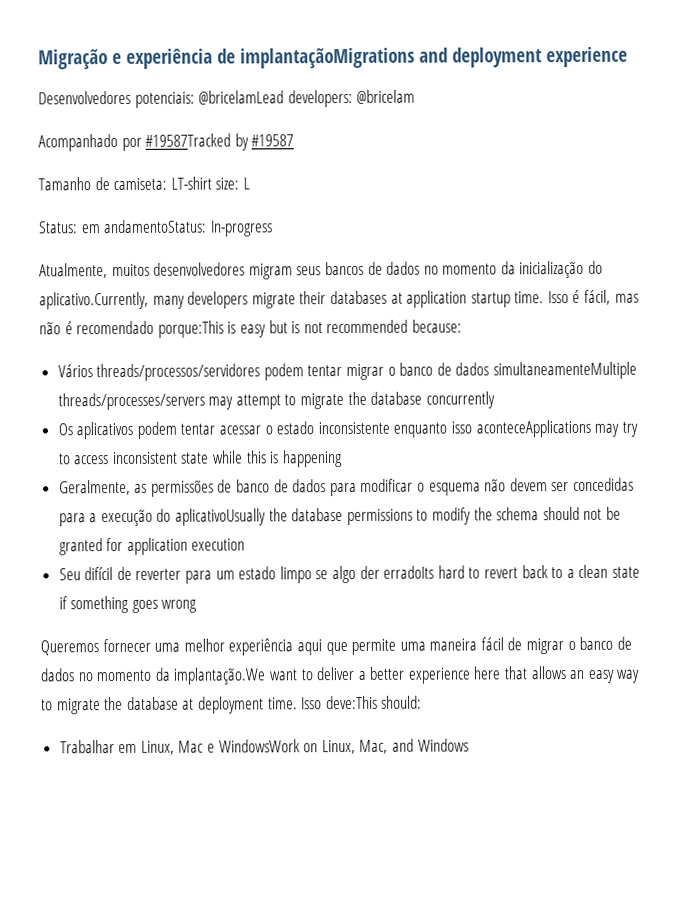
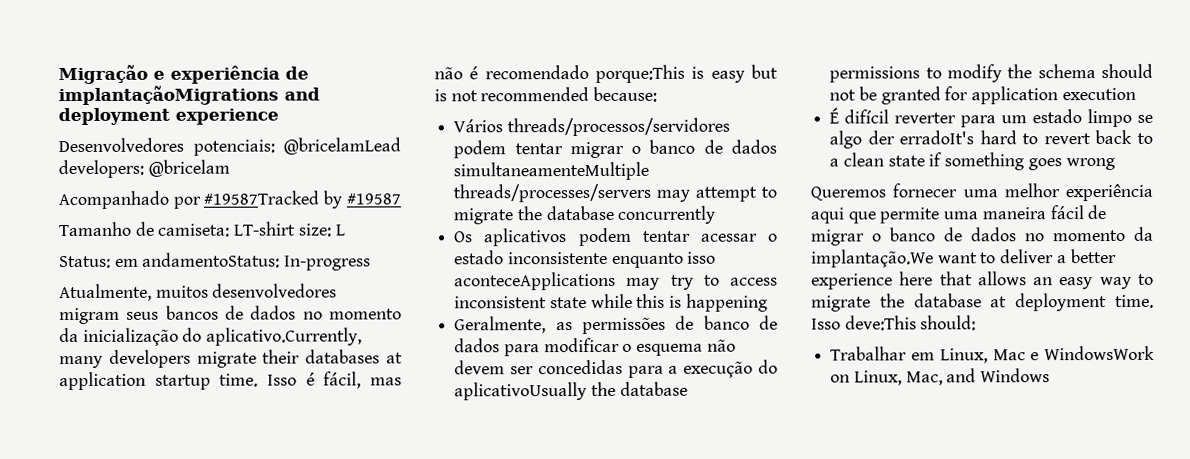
- Seu difícil de reverter para um estado limpo se algo der erradoIts hard to revert back to a clean state if something goes wrong
+ É difícil reverter para um estado limpo se algo der erradoIt's hard to revert back to a clean state if something goes wrong

